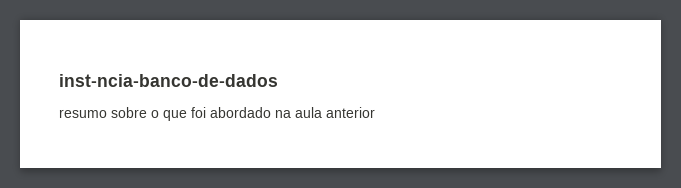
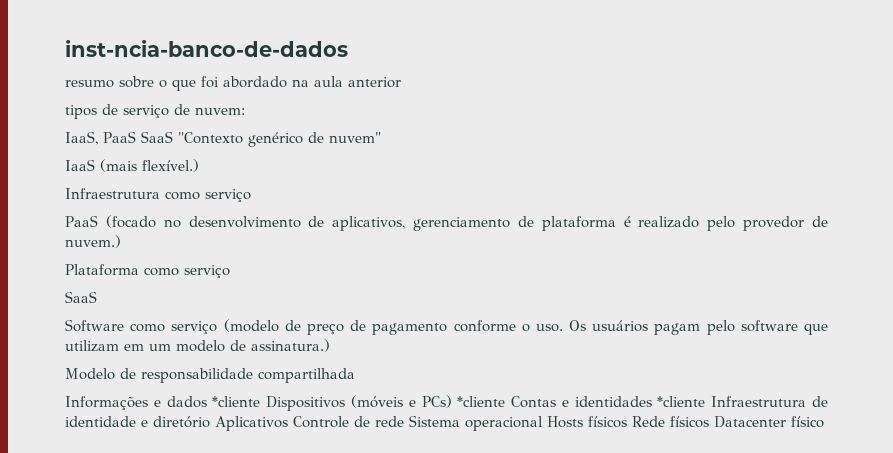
+ tipos de serviço de nuvem:
+ IaaS, PaaS SaaS "Contexto genérico de nuvem"
+ IaaS (mais flexível.)
+ Infraestrutura como serviço
+ PaaS (focado no desenvolvimento de aplicativos, gerenciamento de plataforma é realizado pelo provedor de nuvem.)
+ Plataforma como serviço
+ SaaS
+ Software como serviço (modelo de preço de pagamento conforme o uso. Os usuários pagam pelo software que utilizam em um modelo de assinatura.)
+ Modelo de responsabilidade compartilhada
+ Informações e dados *cliente Dispositivos (móveis e PCs) *cliente Contas e identidades *cliente Infraestrutura de identidade e diretório Aplicativos Controle de rede Sistema operacional Hosts físicos Rede físicos Datacenter físico

